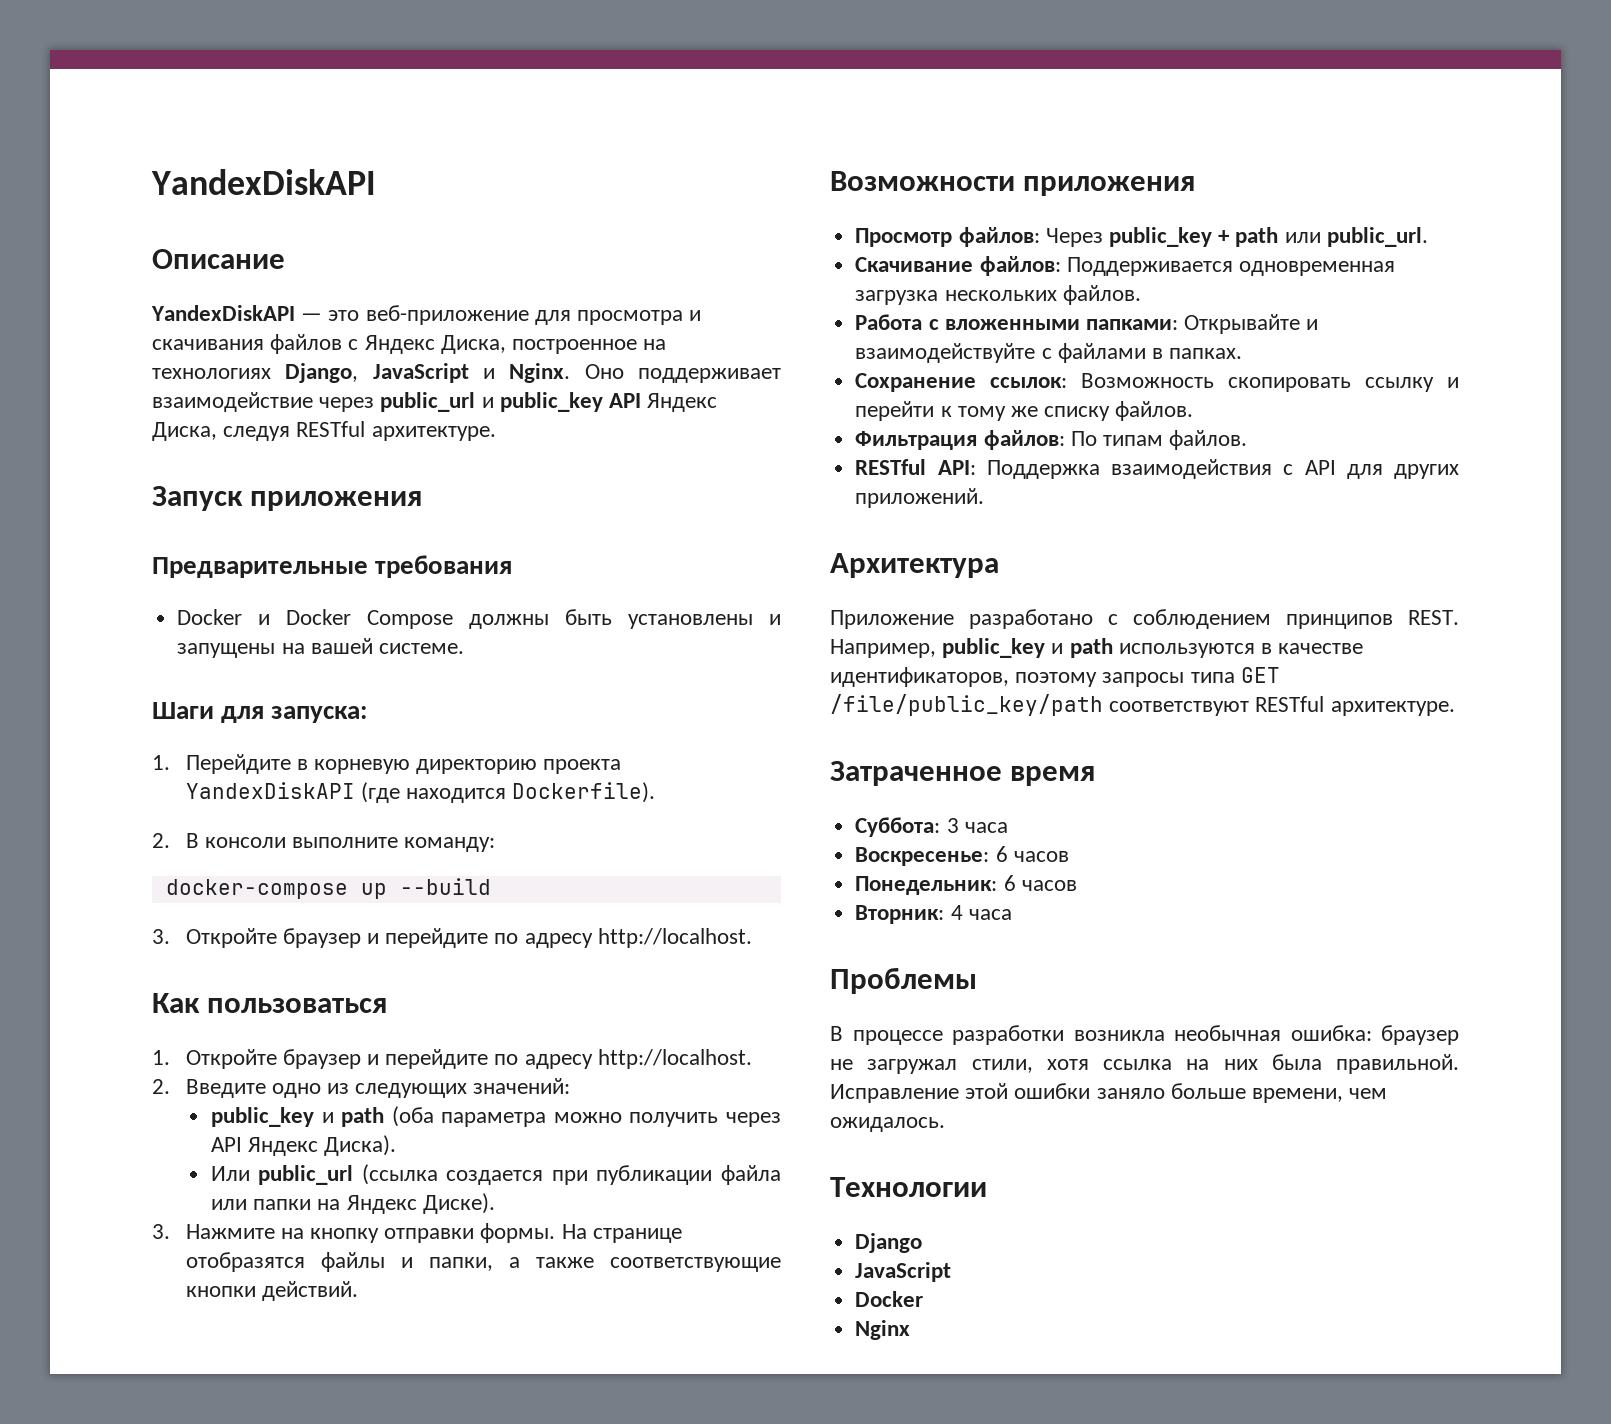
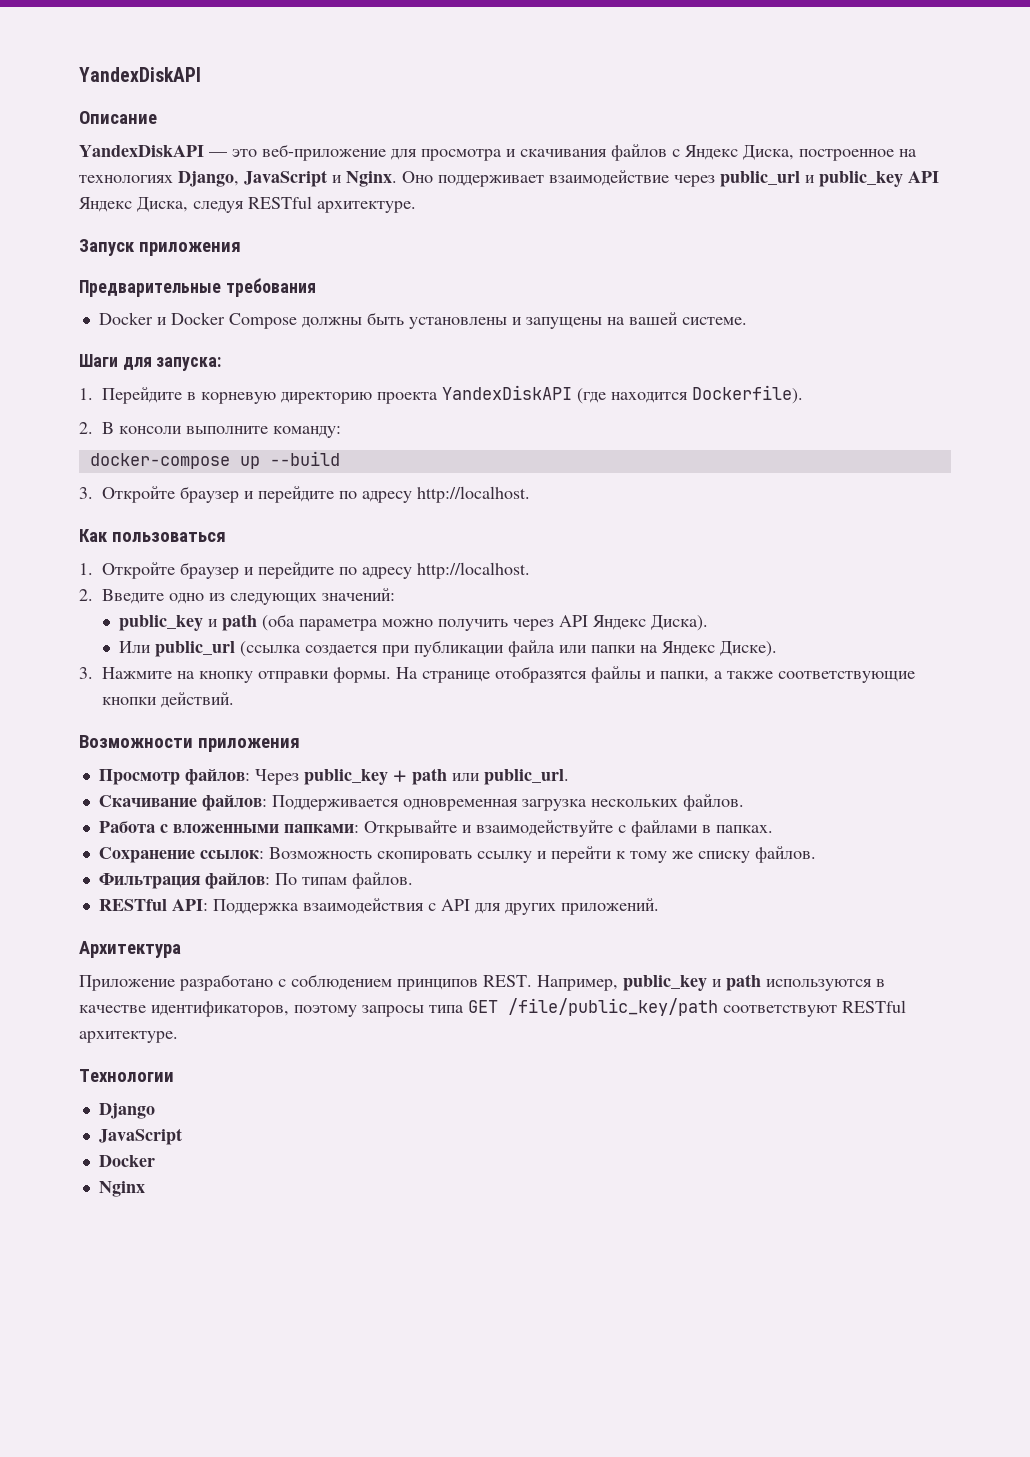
- Затраченное время
- Суббота: 3 часа
- Воскресенье: 6 часов
- Понедельник: 6 часов
- Вторник: 4 часа
- Проблемы
- В процессе разработки возникла необычная ошибка: браузер не загружал стили, хотя ссылка на них была правильной. Исправление этой ошибки заняло больше времени, чем ожидалось.

